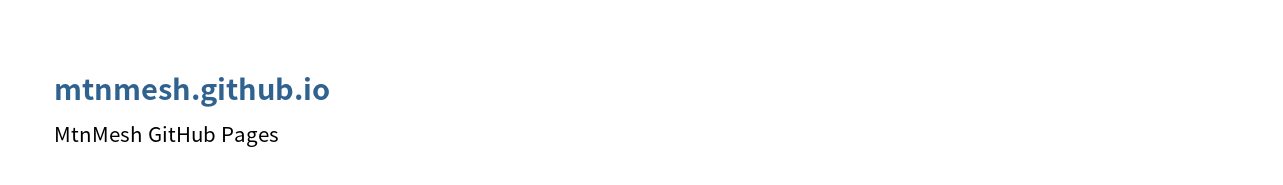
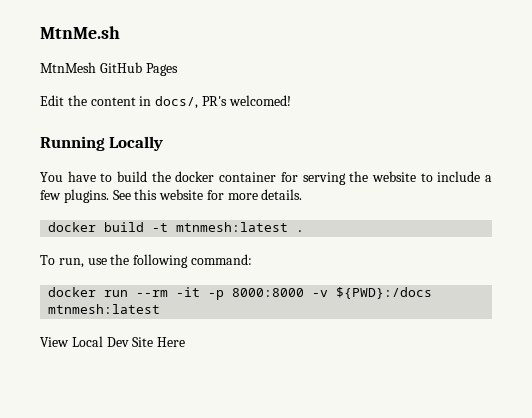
- mtnmesh.github.io
+ MtnMe.sh
+ Edit the content in docs/, PR's welcomed!
+ Running Locally
+ You have to build the docker container for serving the website to include a few plugins. See this website for more details.
+ docker build -t mtnmesh:latest .
+ To run, use the following command:
+ docker run --rm -it -p 8000:8000 -v ${PWD}:/docs mtnmesh:latest
+ View Local Dev Site Here

